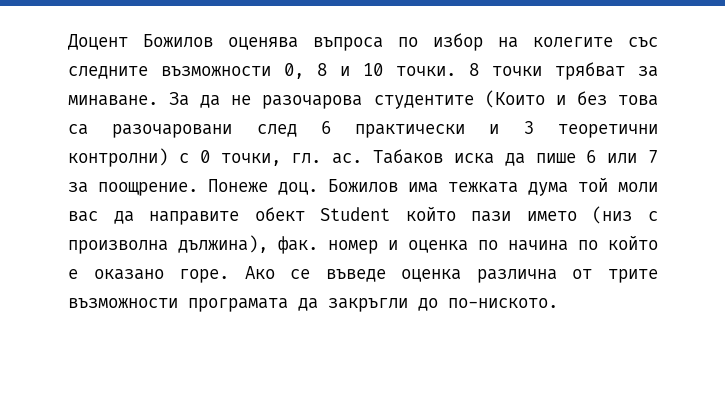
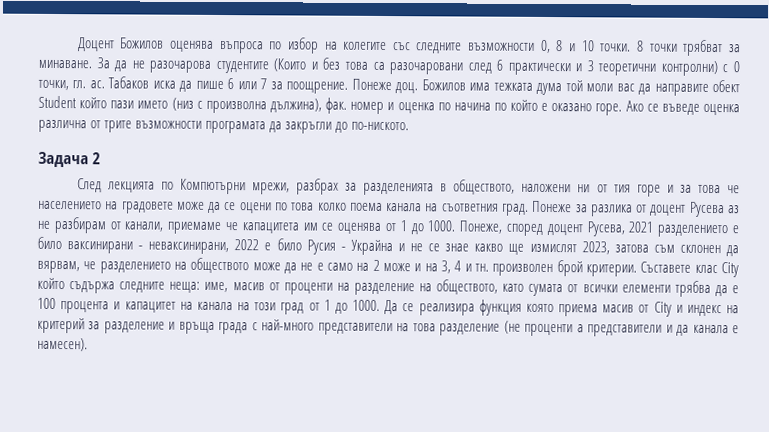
+ Задача 2
+ След лекцията по Компютърни мрежи, разбрах за разделенията в обществото, наложени ни от тия горе и за това че населението на градовете може да се оцени по това колко поема канала на съответния град. Понеже за разлика от доцент Русева аз не разбирам от канали, приемаме че капацитета им се оценява от 1 до 1000. Понеже, според доцент Русева, 2021 разделението е било ваксинирани - неваксинирани, 2022 е било Русия - Украйна и не се знае какво ще измислят 2023, затова съм склонен да вярвам, че разделението на обществото може да не е само на 2 може и на 3, 4 и тн. произволен брой критерии. Съставете клас City който съдържа следните неща: име, масив от проценти на разделение на обществото, като сумата от всички елементи трябва да е 100 процента и капацитет на канала на този град от 1 до 1000. Да се реализира функция която приема масив от City и индекс на критерий за разделение и връща града с най-много представители на това разделение (не проценти а представители и да канала е намесен).

